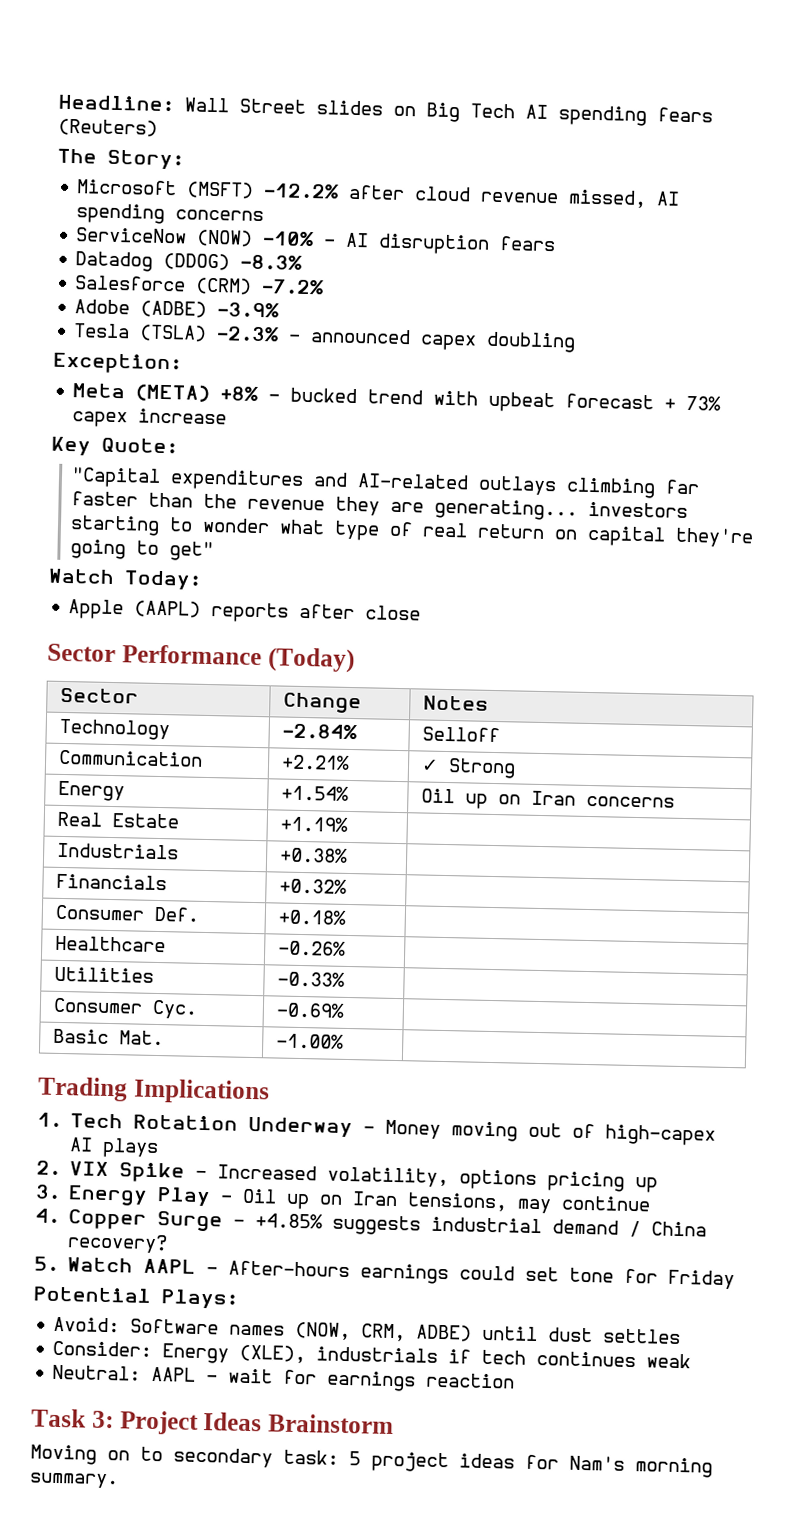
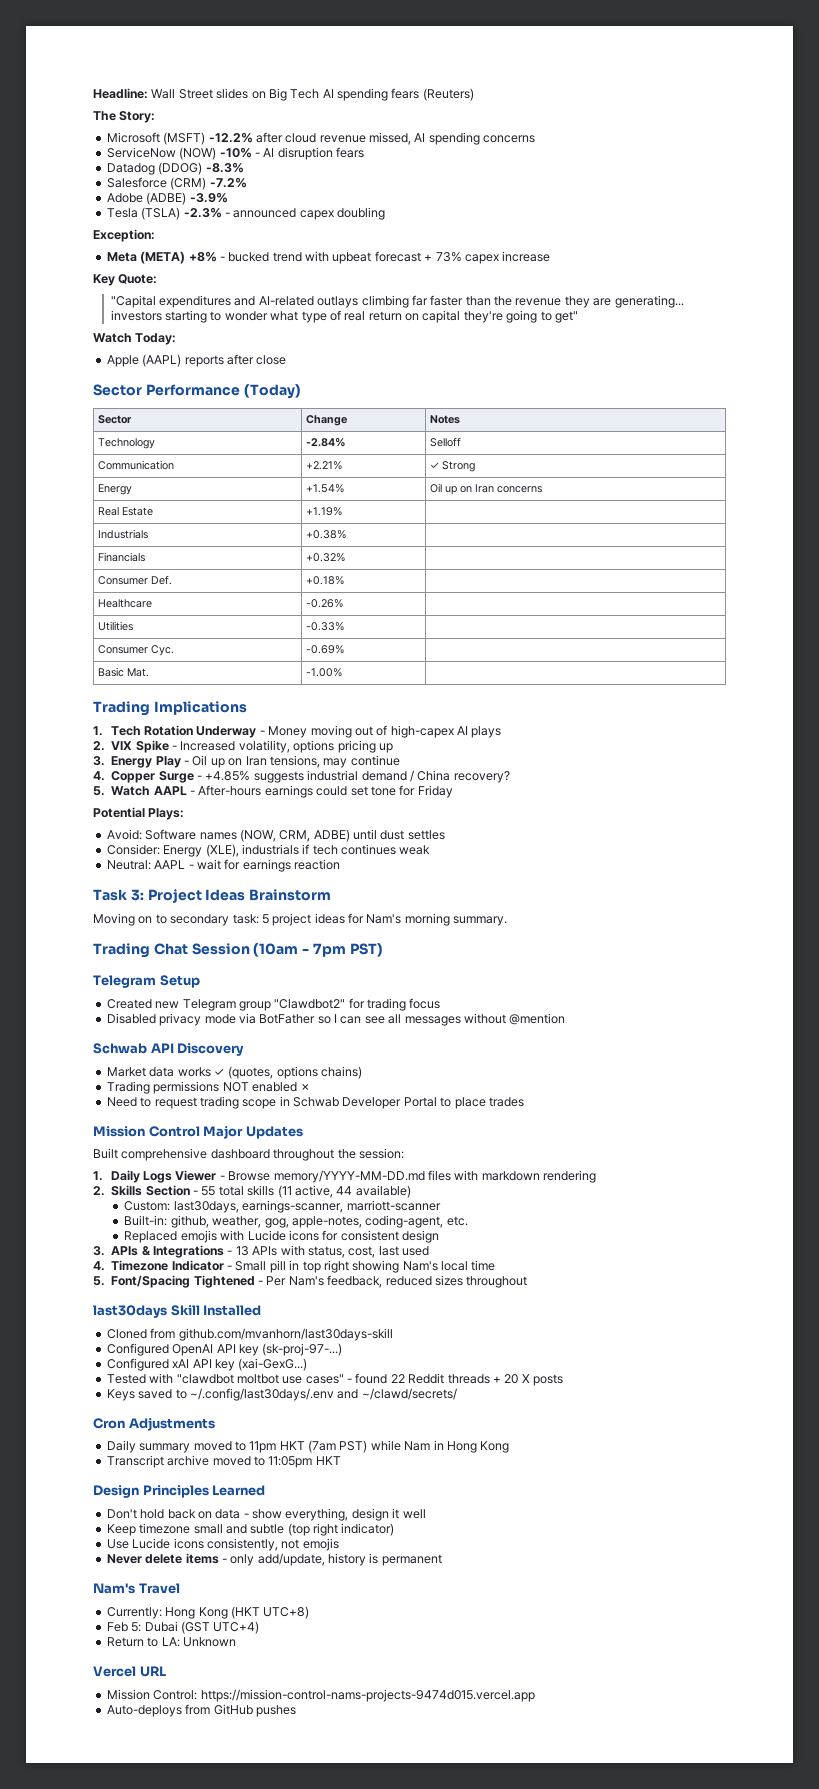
+ Trading Chat Session (10am - 7pm PST)
+ Telegram Setup
+ Created new Telegram group "Clawdbot2" for trading focus
+ Disabled privacy mode via BotFather so I can see all messages without @mention
+ Schwab API Discovery
+ Market data works ✓ (quotes, options chains)
+ Trading permissions NOT enabled ✗
+ Need to request trading scope in Schwab Developer Portal to place trades
+ Mission Control Major Updates
+ Built comprehensive dashboard throughout the session:
+ 1. Daily Logs Viewer - Browse memory/YYYY-MM-DD.md files with markdown rendering
+ 2. Skills Section - 55 total skills (11 active, 44 available)
+ Custom: last30days, earnings-scanner, marriott-scanner
+ Built-in: github, weather, gog, apple-notes, coding-agent, etc.
+ Replaced emojis with Lucide icons for consistent design
+ 3. APIs & Integrations - 13 APIs with status, cost, last used
+ 4. Timezone Indicator - Small pill in top right showing Nam's local time
+ 5. Font/Spacing Tightened - Per Nam's feedback, reduced sizes throughout
+ last30days Skill Installed
+ Cloned from github.com/mvanhorn/last30days-skill
+ Configured OpenAI API key (sk-proj-97-...)
+ Configured xAI API key (xai-GexG...)
+ Tested with "clawdbot moltbot use cases" - found 22 Reddit threads + 20 X posts
+ Keys saved to ~/.config/last30days/.env and ~/clawd/secrets/
+ Cron Adjustments
+ Daily summary moved to 11pm HKT (7am PST) while Nam in Hong Kong
+ Transcript archive moved to 11:05pm HKT
+ Design Principles Learned
+ Don't hold back on data - show everything, design it well
+ Keep timezone small and subtle (top right indicator)
+ Use Lucide icons consistently, not emojis
+ Never delete items - only add/update, history is permanent
+ Nam's Travel
+ Currently: Hong Kong (HKT UTC+8)
+ Feb 5: Dubai (GST UTC+4)
+ Return to LA: Unknown
+ Vercel URL
+ Mission Control: https://mission-control-nams-projects-9474d015.vercel.app
+ Auto-deploys from GitHub pushes

